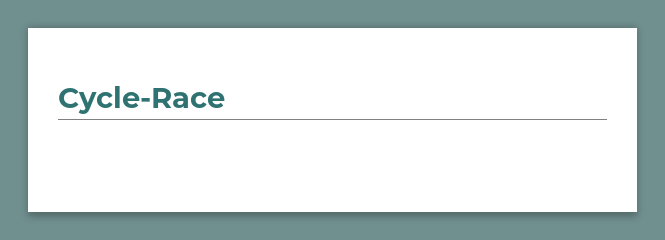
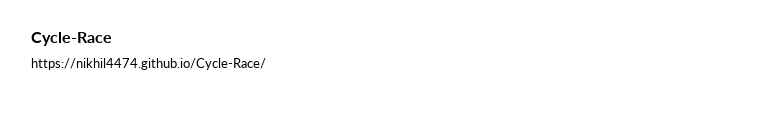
+ https://nikhil4474.github.io/Cycle-Race/

